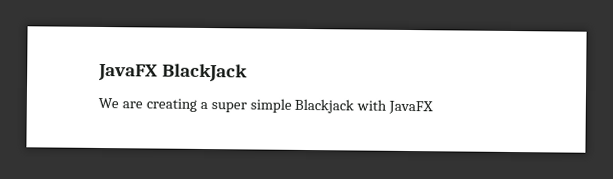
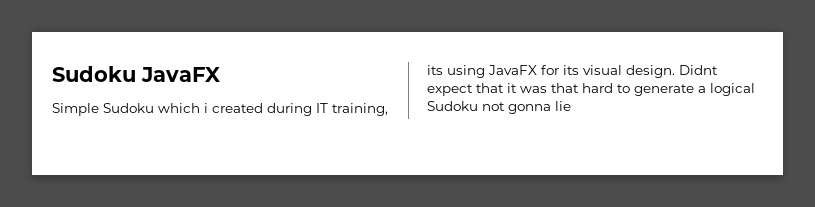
- JavaFX BlackJack
- We are creating a super simple Blackjack with JavaFX
+ Sudoku JavaFX
+ Simple Sudoku which i created during IT training, its using JavaFX for its visual design. Didnt expect that it was that hard to generate a logical Sudoku not gonna lie

